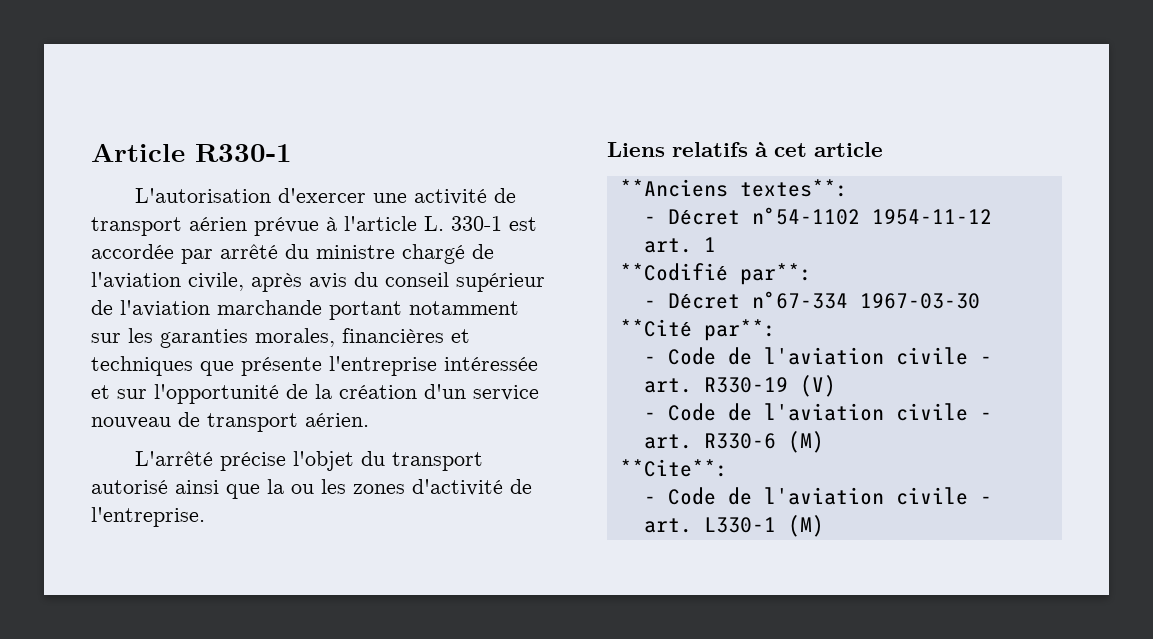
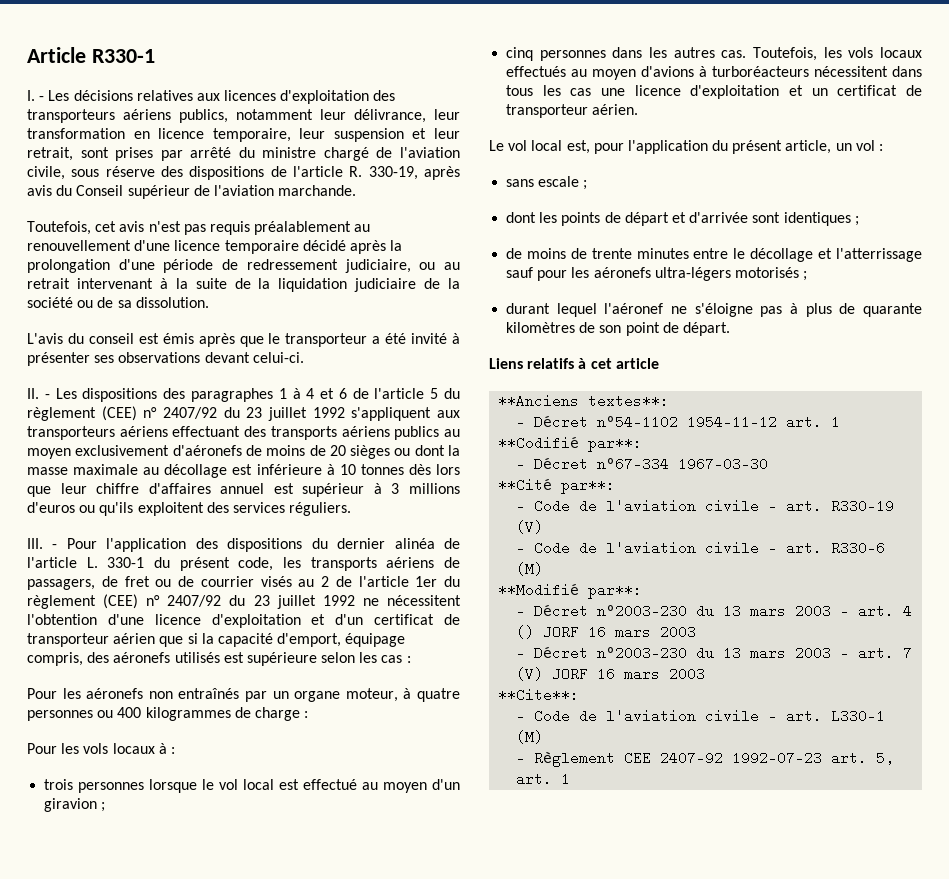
- L'autorisation d'exercer une activité de transport aérien prévue à l'article L. 330-1 est accordée par arrêté du ministre chargé de l'aviation civile, après avis du conseil supérieur de l'aviation marchande portant notamment sur les garanties morales, financières et techniques que présente l'entreprise intéressée et sur l'opportunité de la création d'un service nouveau de transport aérien.
- L'arrêté précise l'objet du transport autorisé ainsi que la ou les zones d'activité de l'entreprise.
+ I. - Les décisions relatives aux licences d'exploitation des transporteurs aériens publics, notamment leur délivrance, leur transformation en licence temporaire, leur suspension et leur retrait, sont prises par arrêté du ministre chargé de l'aviation civile, sous réserve des dispositions de l'article R. 330-19, après avis du Conseil supérieur de l'aviation marchande.
+ Toutefois, cet avis n'est pas requis préalablement au renouvellement d'une licence temporaire décidé après la prolongation d'une période de redressement judiciaire, ou au retrait intervenant à la suite de la liquidation judiciaire de la société ou de sa dissolution.
+ L'avis du conseil est émis après que le transporteur a été invité à présenter ses observations devant celui-ci.
+ II. - Les dispositions des paragraphes 1 à 4 et 6 de l'article 5 du règlement (CEE) n° 2407/92 du 23 juillet 1992 s'appliquent aux transporteurs aériens effectuant des transports aériens publics au moyen exclusivement d'aéronefs de moins de 20 sièges ou dont la masse maximale au décollage est inférieure à 10 tonnes dès lors que leur chiffre d'affaires annuel est supérieur à 3 millions d'euros ou qu'ils exploitent des services réguliers.
+ III. - Pour l'application des dispositions du dernier alinéa de l'article L. 330-1 du présent code, les transports aériens de passagers, de fret ou de courrier visés au 2 de l'article 1er du règlement (CEE) n° 2407/92 du 23 juillet 1992 ne nécessitent l'obtention d'une licence d'exploitation et d'un certificat de transporteur aérien que si la capacité d'emport, équipage compris, des aéronefs utilisés est supérieure selon les cas :
+ Pour les aéronefs non entraînés par un organe moteur, à quatre personnes ou 400 kilogrammes de charge :
+ Pour les vols locaux à :
+ trois personnes lorsque le vol local est effectué au moyen d'un giravion ;
+ cinq personnes dans les autres cas. Toutefois, les vols locaux effectués au moyen d'avions à turboréacteurs nécessitent dans tous les cas une licence d'exploitation et un certificat de transporteur aérien.
+ Le vol local est, pour l'application du présent article, un vol :
+ sans escale ;
+ dont les points de départ et d'arrivée sont identiques ;
+ de moins de trente minutes entre le décollage et l'atterrissage sauf pour les aéronefs ultra-légers motorisés ;
+ durant lequel l'aéronef ne s'éloigne pas à plus de quarante kilomètres de son point de départ.
+ **Modifié par**:
+ - Décret n°2003-230 du 13 mars 2003 - art. 4 () JORF 16 mars 2003
+ - Décret n°2003-230 du 13 mars 2003 - art. 7 (V) JORF 16 mars 2003
+ - Règlement CEE 2407-92 1992-07-23 art. 5, art. 1

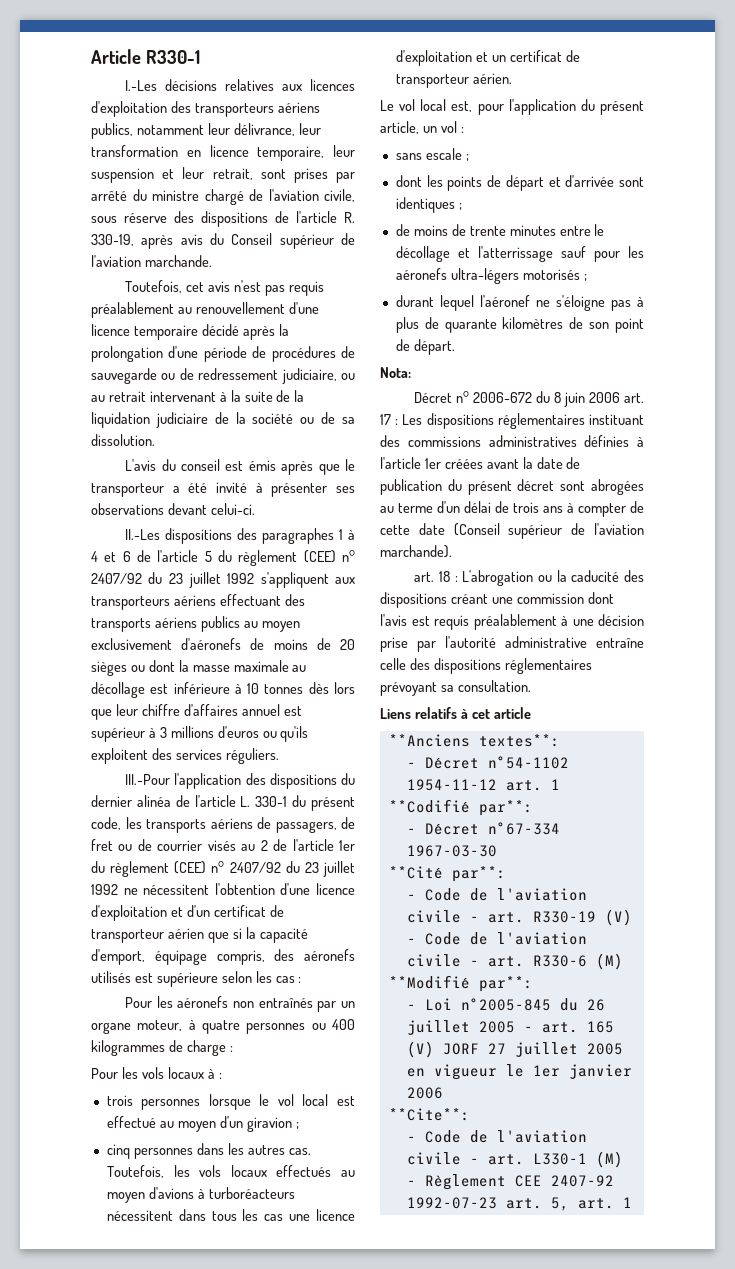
- I. - Les décisions relatives aux licences d'exploitation des transporteurs aériens publics, notamment leur délivrance, leur transformation en licence temporaire, leur suspension et leur retrait, sont prises par arrêté du ministre chargé de l'aviation civile, sous réserve des dispositions de l'article R. 330-19, après avis du Conseil supérieur de l'aviation marchande.
+ I.-Les décisions relatives aux licences d'exploitation des transporteurs aériens publics, notamment leur délivrance, leur transformation en licence temporaire, leur suspension et leur retrait, sont prises par arrêté du ministre chargé de l'aviation civile, sous réserve des dispositions de l'article R. 330-19, après avis du Conseil supérieur de l'aviation marchande.
- Toutefois, cet avis n'est pas requis préalablement au renouvellement d'une licence temporaire décidé après la prolongation d'une période de redressement judiciaire, ou au retrait intervenant à la suite de la liquidation judiciaire de la société ou de sa dissolution.
+ Toutefois, cet avis n'est pas requis préalablement au renouvellement d'une licence temporaire décidé après la prolongation d'une période de procédures de sauvegarde ou de redressement judiciaire, ou au retrait intervenant à la suite de la liquidation judiciaire de la société ou de sa dissolution.
- II. - Les dispositions des paragraphes 1 à 4 et 6 de l'article 5 du règlement (CEE) n° 2407/92 du 23 juillet 1992 s'appliquent aux transporteurs aériens effectuant des transports aériens publics au moyen exclusivement d'aéronefs de moins de 20 sièges ou dont la masse maximale au décollage est inférieure à 10 tonnes dès lors que leur chiffre d'affaires annuel est supérieur à 3 millions d'euros ou qu'ils exploitent des services réguliers.
+ II.-Les dispositions des paragraphes 1 à 4 et 6 de l'article 5 du règlement (CEE) n° 2407/92 du 23 juillet 1992 s'appliquent aux transporteurs aériens effectuant des transports aériens publics au moyen exclusivement d'aéronefs de moins de 20 sièges ou dont la masse maximale au décollage est inférieure à 10 tonnes dès lors que leur chiffre d'affaires annuel est supérieur à 3 millions d'euros ou qu'ils exploitent des services réguliers.
- III. - Pour l'application des dispositions du dernier alinéa de l'article L. 330-1 du présent code, les transports aériens de passagers, de fret ou de courrier visés au 2 de l'article 1er du règlement (CEE) n° 2407/92 du 23 juillet 1992 ne nécessitent l'obtention d'une licence d'exploitation et d'un certificat de transporteur aérien que si la capacité d'emport, équipage compris, des aéronefs utilisés est supérieure selon les cas :
+ III.-Pour l'application des dispositions du dernier alinéa de l'article L. 330-1 du présent code, les transports aériens de passagers, de fret ou de courrier visés au 2 de l'article 1er du règlement (CEE) n° 2407/92 du 23 juillet 1992 ne nécessitent l'obtention d'une licence d'exploitation et d'un certificat de transporteur aérien que si la capacité d'emport, équipage compris, des aéronefs utilisés est supérieure selon les cas :
+ Nota:
+ Décret n° 2006-672 du 8 juin 2006 art. 17 : Les dispositions réglementaires instituant des commissions administratives définies à l'article 1er créées avant la date de publication du présent décret sont abrogées au terme d'un délai de trois ans à compter de cette date (Conseil supérieur de l'aviation marchande).
+ art. 18 : L'abrogation ou la caducité des dispositions créant une commission dont l'avis est requis préalablement à une décision prise par l'autorité administrative entraîne celle des dispositions réglementaires prévoyant sa consultation.
- - Décret n°2003-230 du 13 mars 2003 - art. 4 () JORF 16 mars 2003
- - Décret n°2003-230 du 13 mars 2003 - art. 7 (V) JORF 16 mars 2003
+ - Loi n°2005-845 du 26 juillet 2005 - art. 165 (V) JORF 27 juillet 2005 en vigueur le 1er janvier 2006

